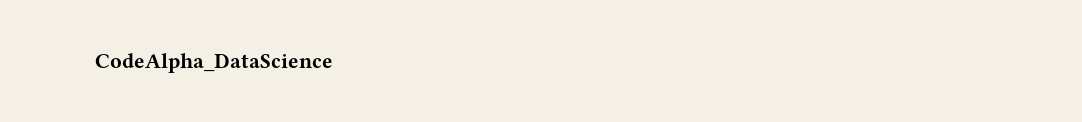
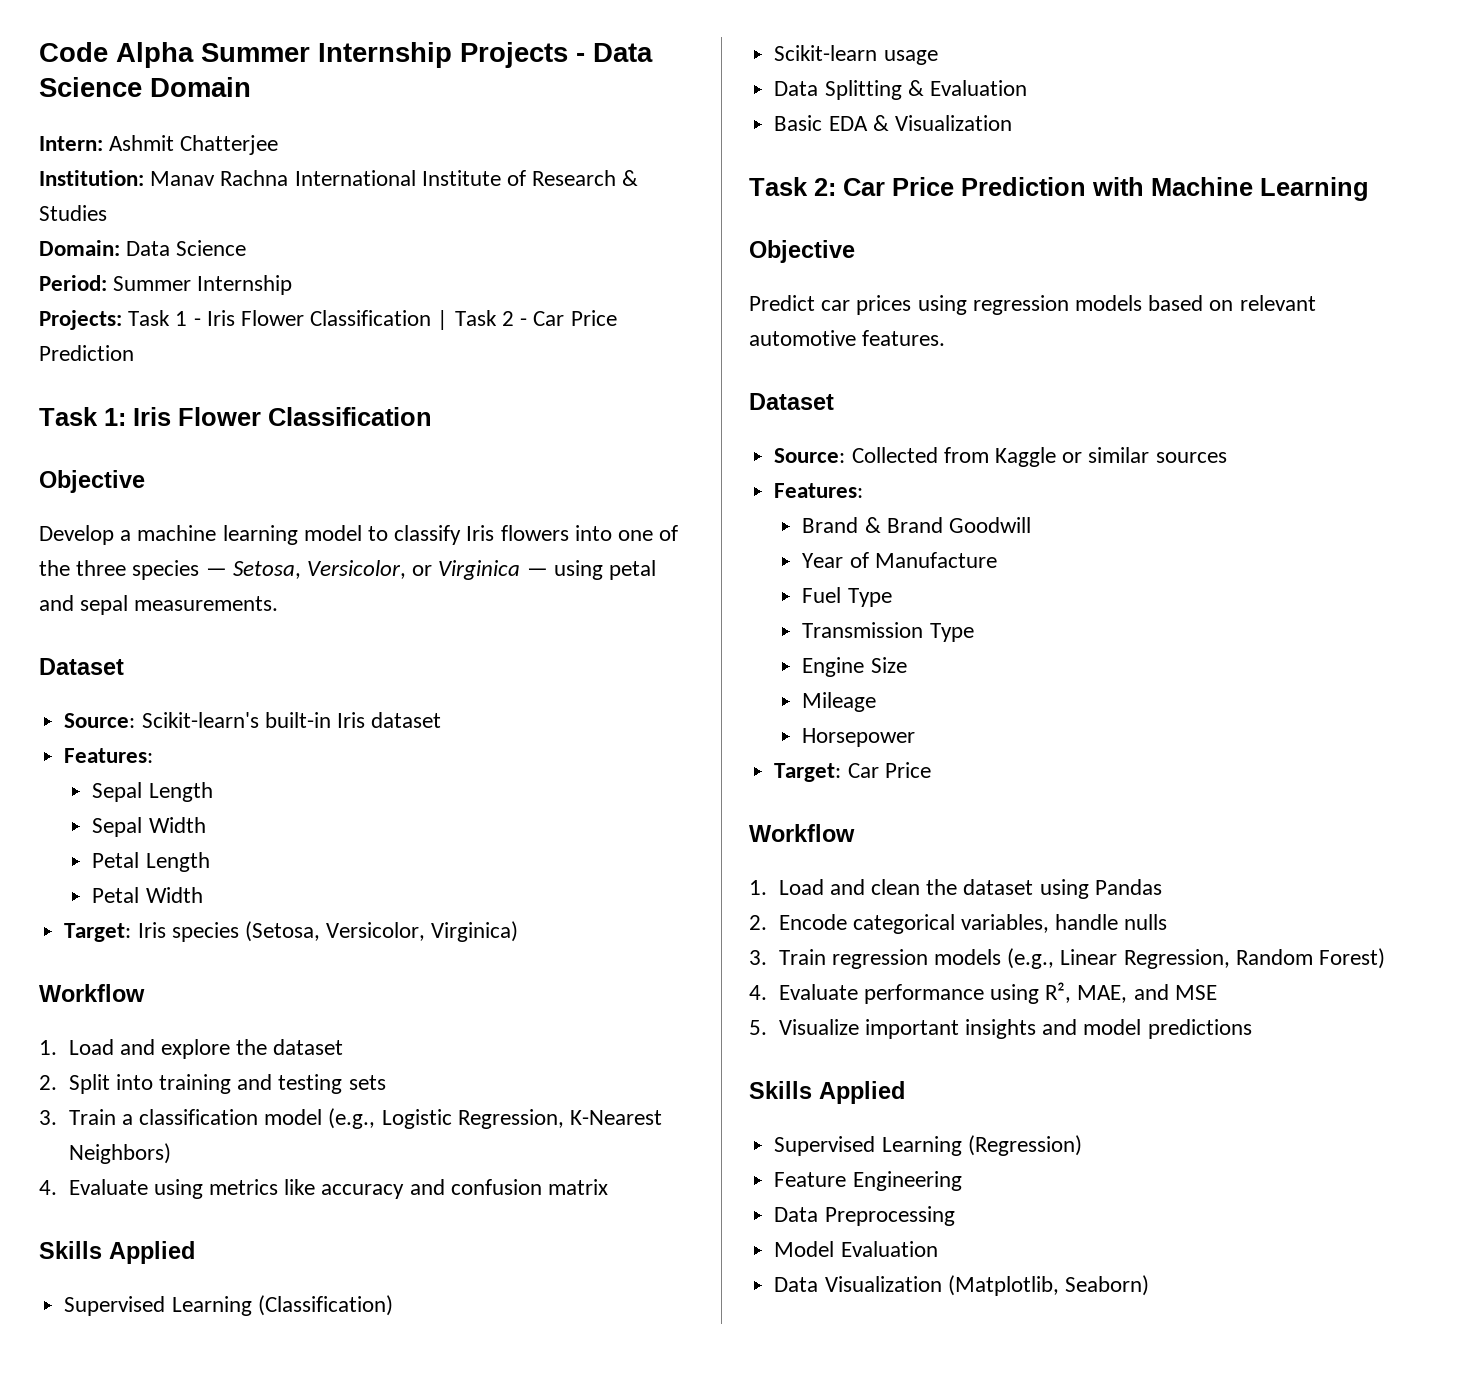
- CodeAlpha_DataScience
+ Code Alpha Summer Internship Projects - Data Science Domain
+ Intern: Ashmit Chatterjee
+ Institution: Manav Rachna International Institute of Research & Studies
+ Domain: Data Science
+ Period: Summer Internship
+ Projects: Task 1 - Iris Flower Classification | Task 2 - Car Price Prediction
+ Task 1: Iris Flower Classification
+ Objective
+ Develop a machine learning model to classify Iris flowers into one of the three species — Setosa, Versicolor, or Virginica — using petal and sepal measurements.
+ Dataset
+ Source: Scikit-learn's built-in Iris dataset
+ Features:
+ Sepal Length
+ Sepal Width
+ Petal Length
+ Petal Width
+ Target: Iris species (Setosa, Versicolor, Virginica)
+ Workflow
+ 1. Load and explore the dataset
+ 2. Split into training and testing sets
+ 3. Train a classification model (e.g., Logistic Regression, K-Nearest Neighbors)
+ 4. Evaluate using metrics like accuracy and confusion matrix
+ Skills Applied
+ Supervised Learning (Classification)
+ Scikit-learn usage
+ Data Splitting & Evaluation
+ Basic EDA & Visualization
+ Task 2: Car Price Prediction with Machine Learning
+ Objective
+ Predict car prices using regression models based on relevant automotive features.
+ Dataset
+ Source: Collected from Kaggle or similar sources
+ Features:
+ Brand & Brand Goodwill
+ Year of Manufacture
+ Fuel Type
+ Transmission Type
+ Engine Size
+ Mileage
+ Horsepower
+ Target: Car Price
+ Workflow
+ 1. Load and clean the dataset using Pandas
+ 2. Encode categorical variables, handle nulls
+ 3. Train regression models (e.g., Linear Regression, Random Forest)
+ 4. Evaluate performance using R², MAE, and MSE
+ 5. Visualize important insights and model predictions
+ Skills Applied
+ Supervised Learning (Regression)
+ Feature Engineering
+ Data Preprocessing
+ Model Evaluation
+ Data Visualization (Matplotlib, Seaborn)

